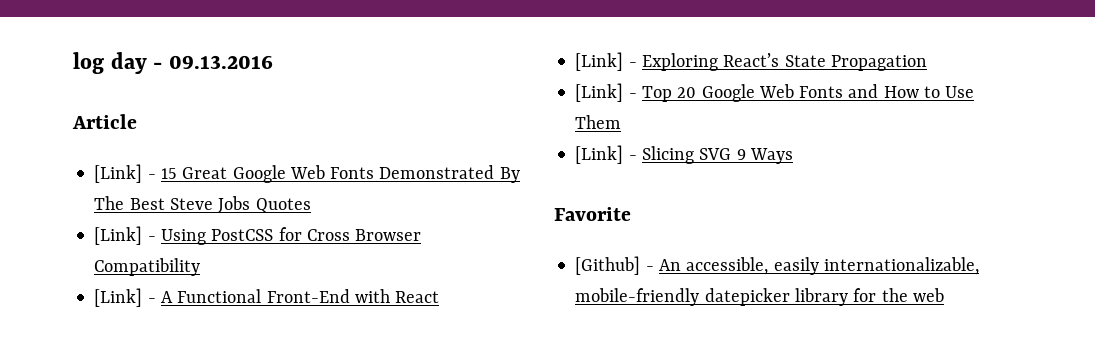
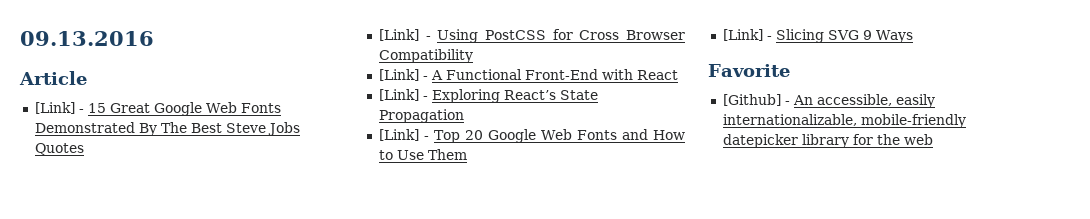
- log day - 09.13.2016
+ 09.13.2016

